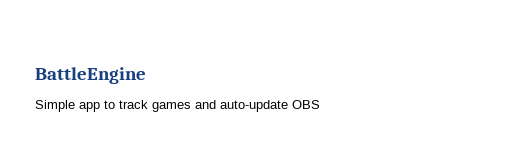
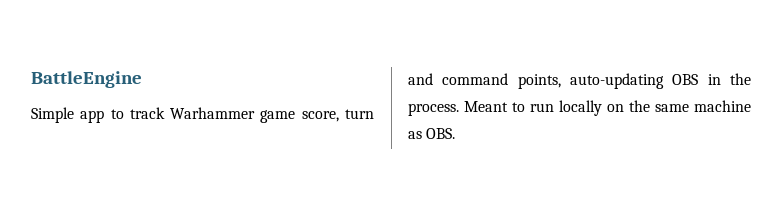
- Simple app to track games and auto-update OBS
+ Simple app to track Warhammer game score, turn and command points, auto-updating OBS in the process. Meant to run locally on the same machine as OBS.

